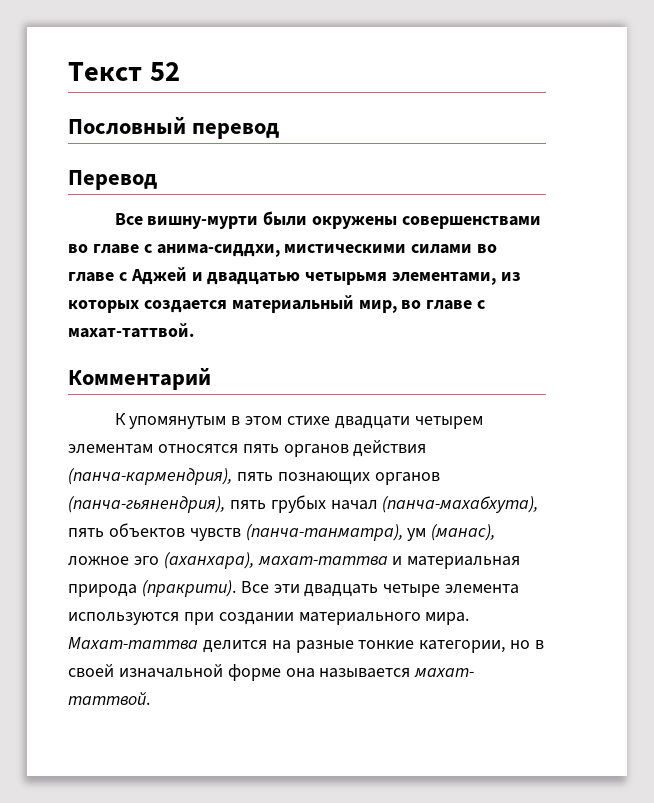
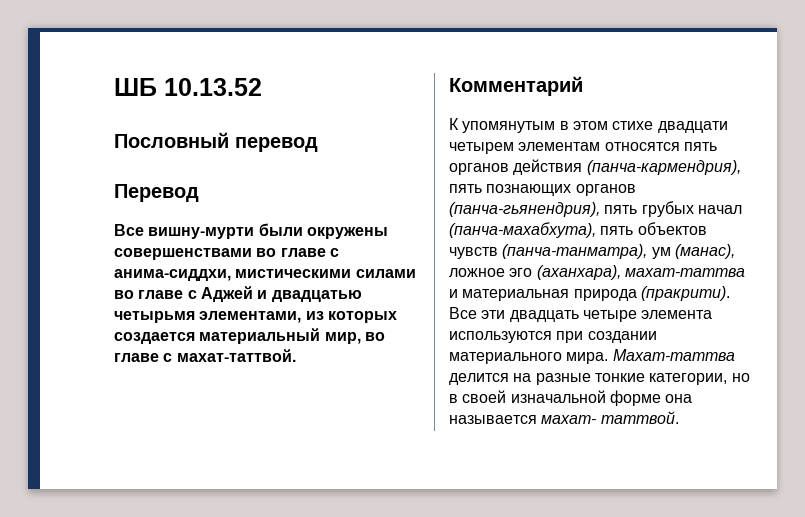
- Текст 52
+ ШБ 10.13.52

